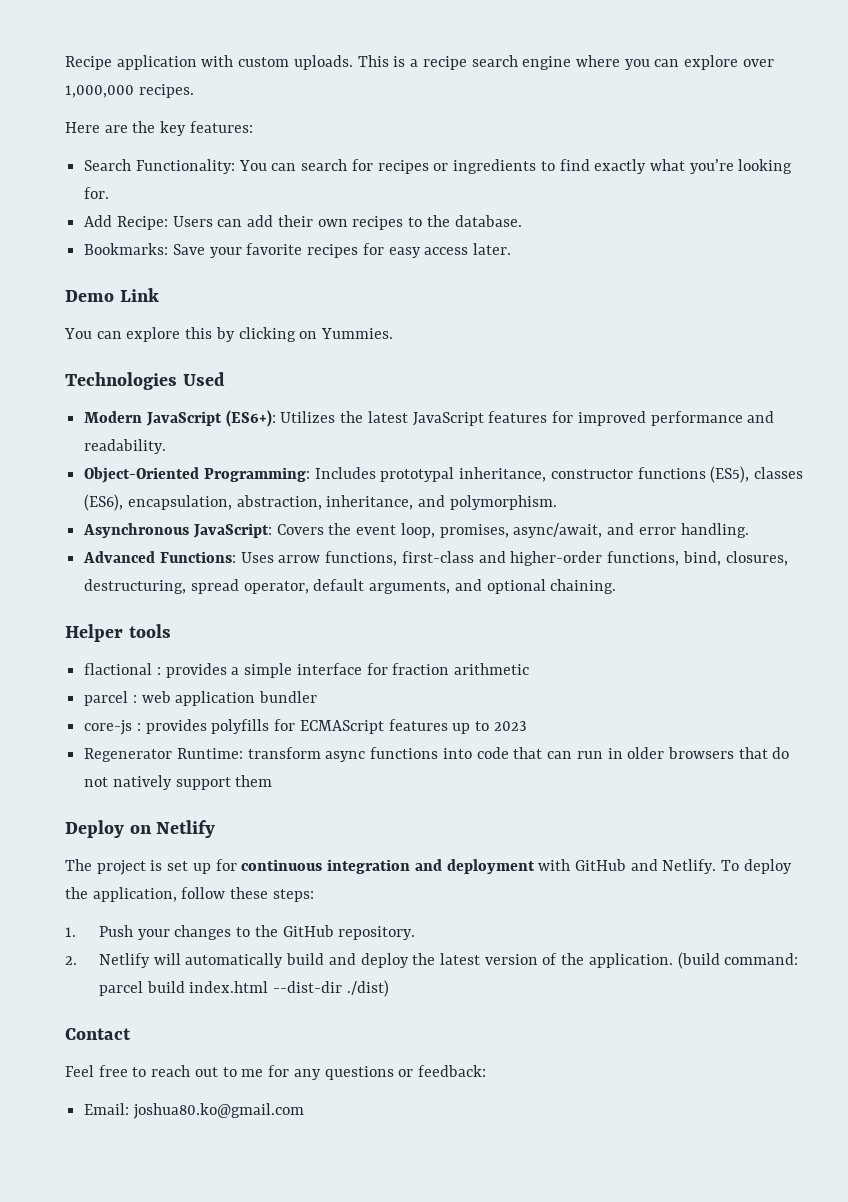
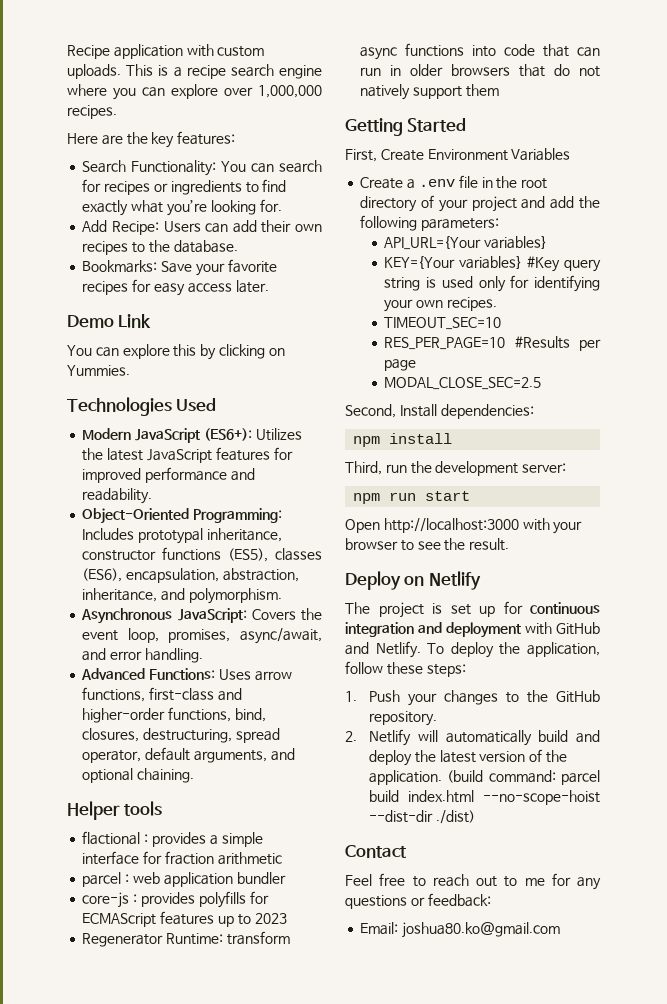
+ Getting Started
+ First, Create Environment Variables
+ Create a .env file in the root directory of your project and add the following parameters:
+ API_URL={Your variables}
+ KEY={Your variables} #Key query string is used only for identifying your own recipes.
+ TIMEOUT_SEC=10
+ RES_PER_PAGE=10 #Results per page
+ MODAL_CLOSE_SEC=2.5
+ Second, Install dependencies:
+ npm install
+ Third, run the development server:
+ npm run start
+ Open http://localhost:3000 with your browser to see the result.
- (build command: parcel build index.html --dist-dir ./dist)
+ (build command: parcel build index.html --no-scope-hoist --dist-dir ./dist)

